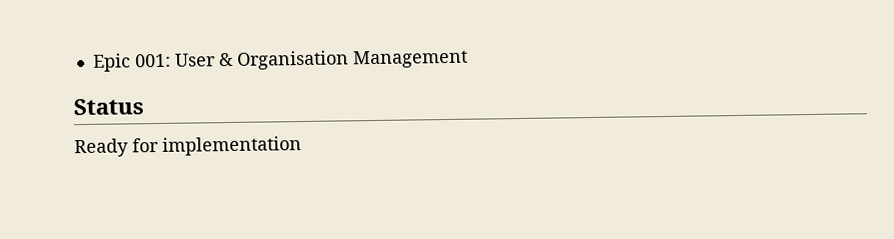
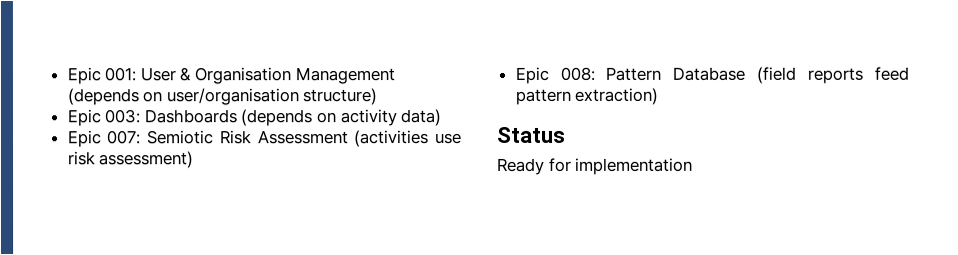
- Epic 001: User & Organisation Management
+ Epic 001: User & Organisation Management (depends on user/organisation structure)
+ Epic 003: Dashboards (depends on activity data)
+ Epic 007: Semiotic Risk Assessment (activities use risk assessment)
+ Epic 008: Pattern Database (field reports feed pattern extraction)

